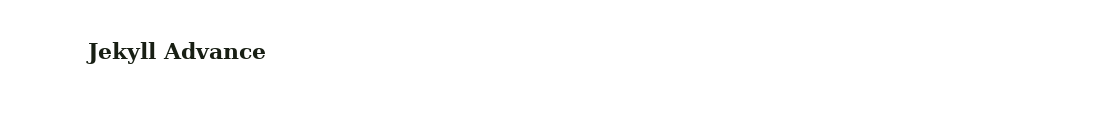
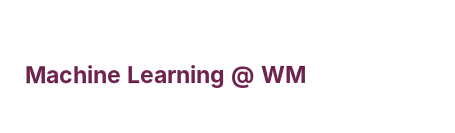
- Jekyll Advance
+ Machine Learning @ WM

